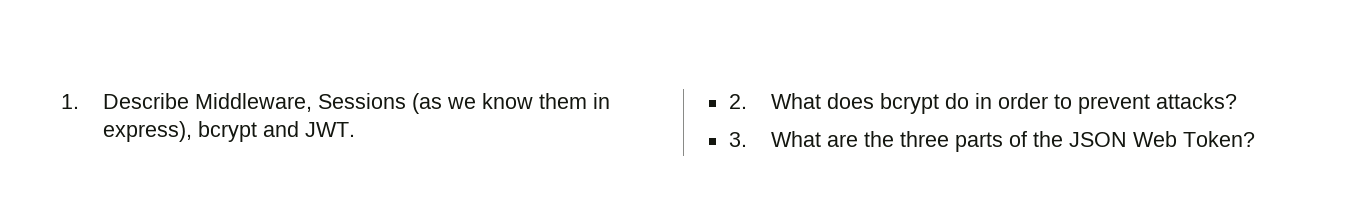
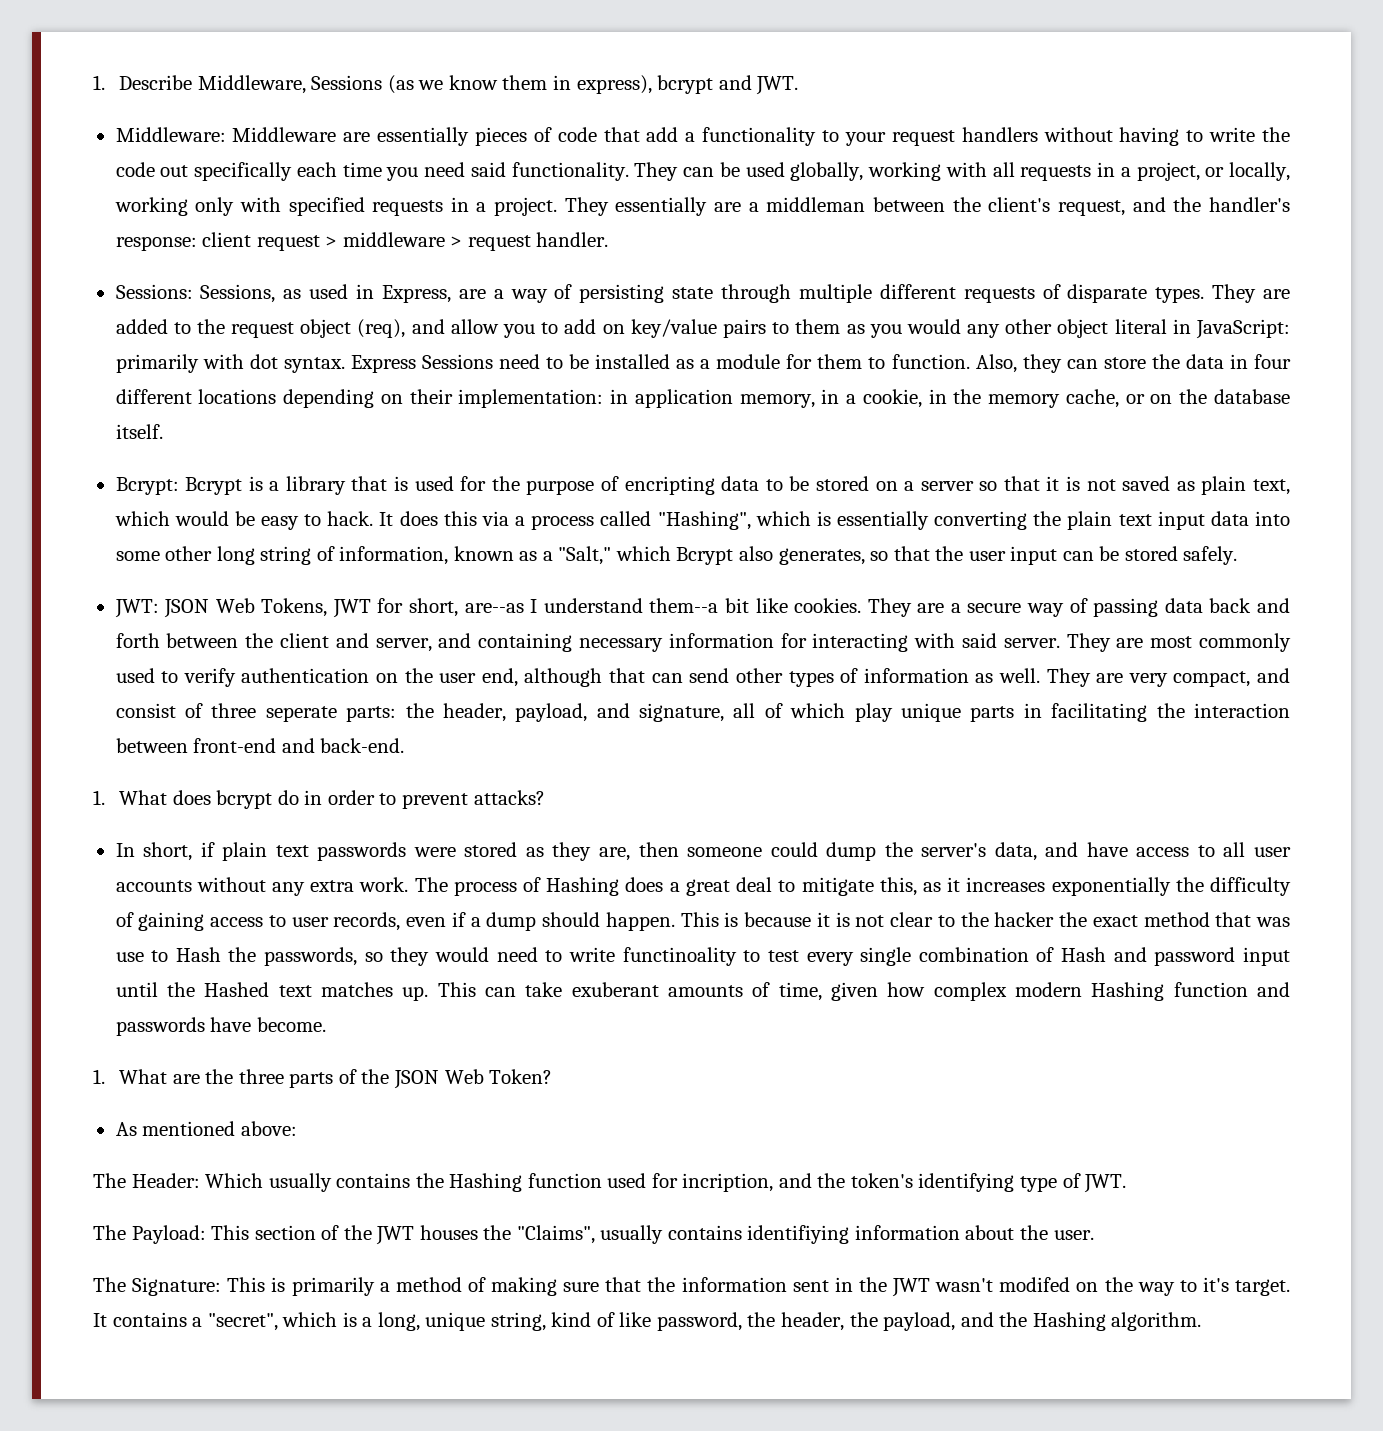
- 2. What does bcrypt do in order to prevent attacks?
+ Middleware: Middleware are essentially pieces of code that add a functionality to your request handlers without having to write the code out specifically each time you need said functionality. They can be used globally, working with all requests in a project, or locally, working only with specified requests in a project. They essentially are a middleman between the client's request, and the handler's response: client request > middleware > request handler.
+ Sessions: Sessions, as used in Express, are a way of persisting state through multiple different requests of disparate types. They are added to the request object (req), and allow you to add on key/value pairs to them as you would any other object literal in JavaScript: primarily with dot syntax. Express Sessions need to be installed as a module for them to function. Also, they can store the data in four different locations depending on their implementation: in application memory, in a cookie, in the memory cache, or on the database itself.
+ Bcrypt: Bcrypt is a library that is used for the purpose of encripting data to be stored on a server so that it is not saved as plain text, which would be easy to hack. It does this via a process called "Hashing", which is essentially converting the plain text input data into some other long string of information, known as a "Salt," which Bcrypt also generates, so that the user input can be stored safely.
+ JWT: JSON Web Tokens, JWT for short, are--as I understand them--a bit like cookies. They are a secure way of passing data back and forth between the client and server, and containing necessary information for interacting with said server. They are most commonly used to verify authentication on the user end, although that can send other types of information as well. They are very compact, and consist of three seperate parts: the header, payload, and signature, all of which play unique parts in facilitating the interaction between front-end and back-end.
+ 1. What does bcrypt do in order to prevent attacks?
- 3. What are the three parts of the JSON Web Token?
+ In short, if plain text passwords were stored as they are, then someone could dump the server's data, and have access to all user accounts without any extra work. The process of Hashing does a great deal to mitigate this, as it increases exponentially the difficulty of gaining access to user records, even if a dump should happen. This is because it is not clear to the hacker the exact method that was use to Hash the passwords, so they would need to write functinoality to test every single combination of Hash and password input until the Hashed text matches up. This can take exuberant amounts of time, given how complex modern Hashing function and passwords have become.
+ 1. What are the three parts of the JSON Web Token?
+ As mentioned above:
+ The Header: Which usually contains the Hashing function used for incription, and the token's identifying type of JWT.
+ The Payload: This section of the JWT houses the "Claims", usually contains identifiying information about the user.
+ The Signature: This is primarily a method of making sure that the information sent in the JWT wasn't modifed on the way to it's target. It contains a "secret", which is a long, unique string, kind of like password, the header, the payload, and the Hashing algorithm.

